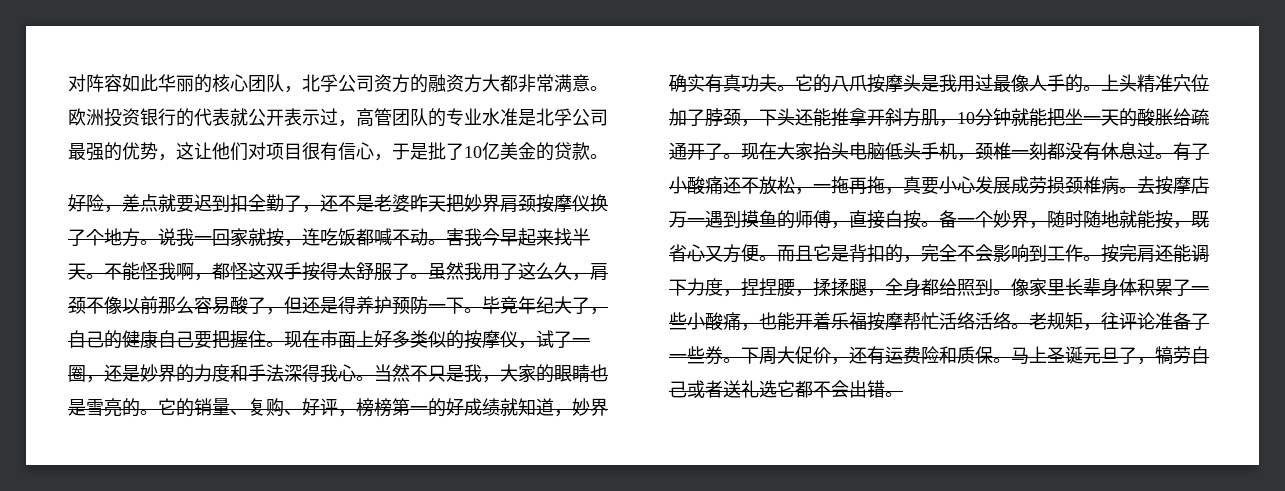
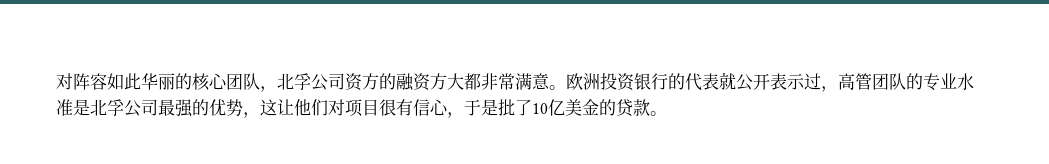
- 好险，差点就要迟到扣全勤了，还不是老婆昨天把妙界肩颈按摩仪换了个地方。说我一回家就按，连吃饭都喊不动。害我今早起来找半天。不能怪我啊，都怪这双手按得太舒服了。虽然我用了这么久，肩颈不像以前那么容易酸了，但还是得养护预防一下。毕竟年纪大了，自己的健康自己要把握住。现在市面上好多类似的按摩仪，试了一圈，还是妙界的力度和手法深得我心。当然不只是我，大家的眼睛也是雪亮的。它的销量、复购、好评，榜榜第一的好成绩就知道，妙界确实有真功夫。它的八爪按摩头是我用过最像人手的。上头精准穴位加了脖颈，下头还能推拿开斜方肌，10分钟就能把坐一天的酸胀给疏通开了。现在大家抬头电脑低头手机，颈椎一刻都没有休息过。有了小酸痛还不放松，一拖再拖，真要小心发展成劳损颈椎病。去按摩店万一遇到摸鱼的师傅，直接白按。备一个妙界，随时随地就能按，既省心又方便。而且它是背扣的，完全不会影响到工作。按完肩还能调下力度，捏捏腰，揉揉腿，全身都给照到。像家里长辈身体积累了一些小酸痛，也能开着乐福按摩帮忙活络活络。老规矩，往评论准备了一些券。下周大促价，还有运费险和质保。马上圣诞元旦了，犒劳自己或者送礼选它都不会出错。

